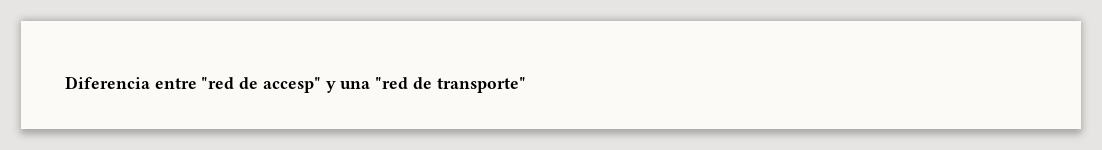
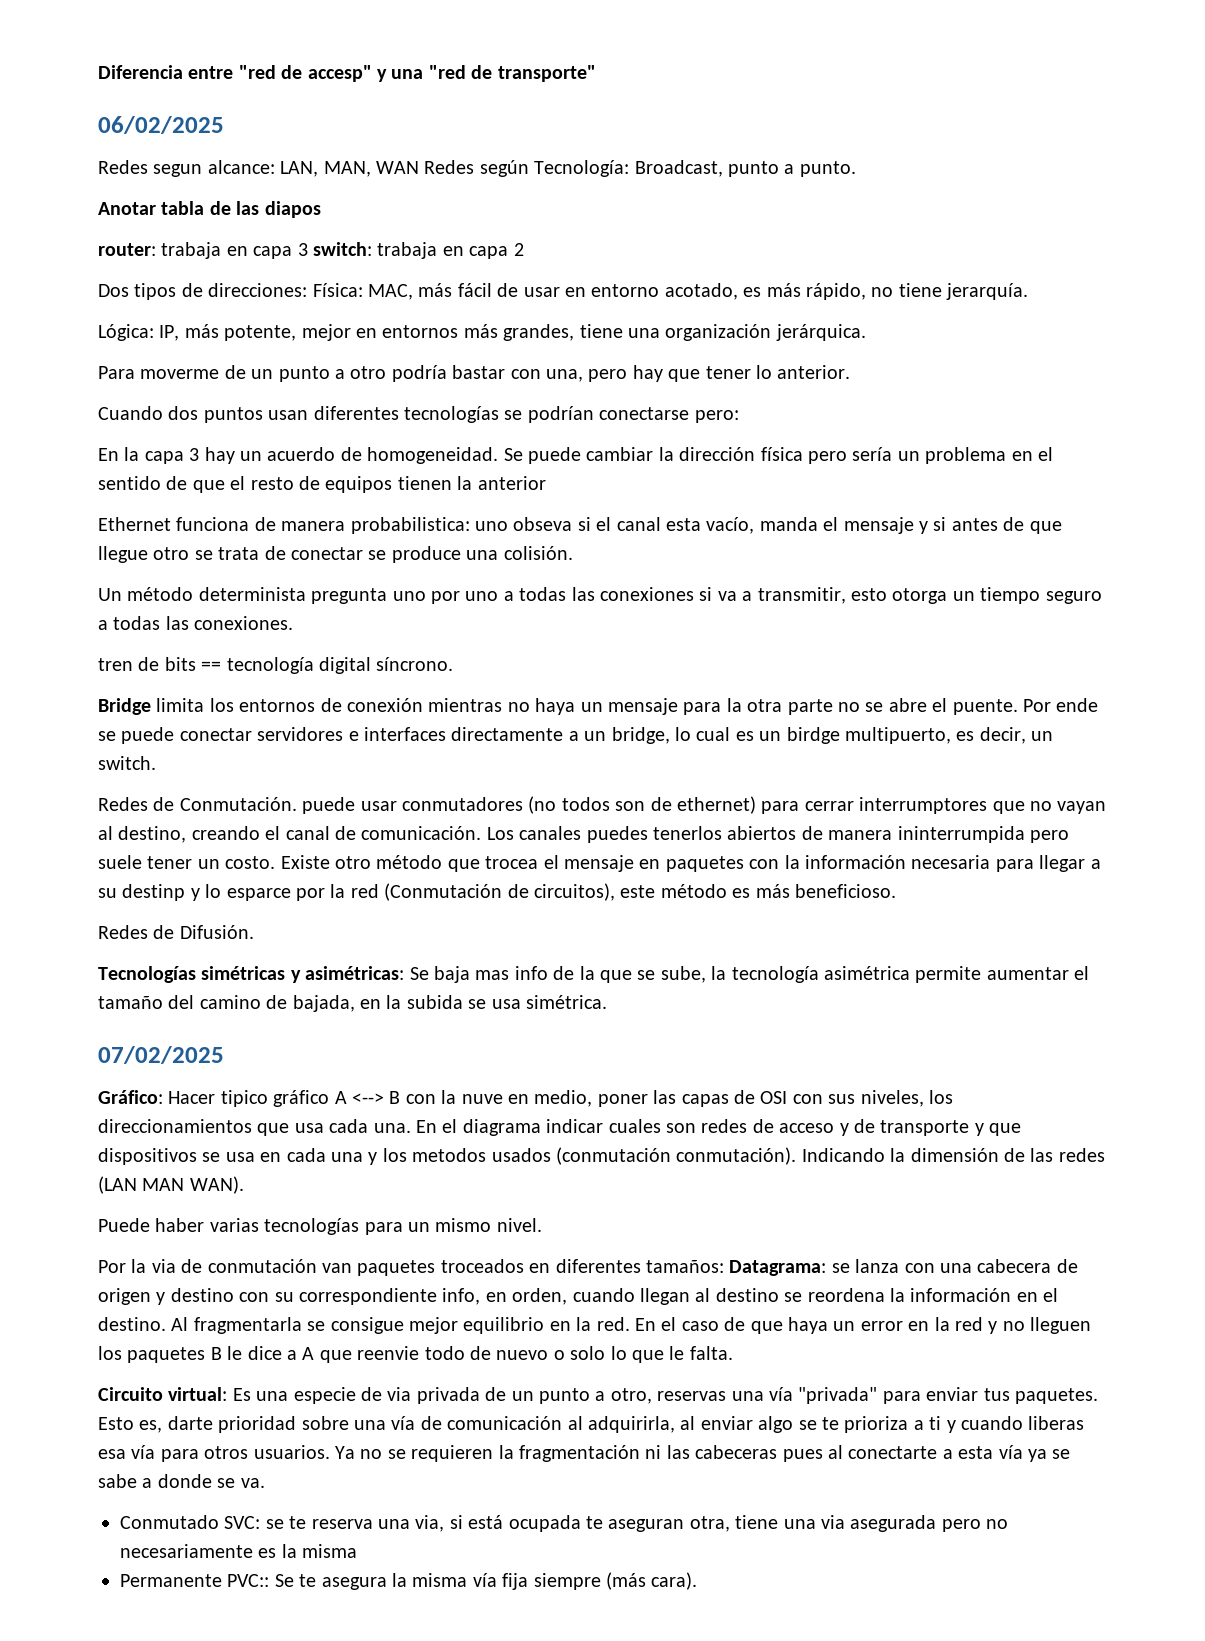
+ 06/02/2025
+ Redes segun alcance: LAN, MAN, WAN Redes según Tecnología: Broadcast, punto a punto.
+ Anotar tabla de las diapos
+ router: trabaja en capa 3 switch: trabaja en capa 2
+ Dos tipos de direcciones: Física: MAC, más fácil de usar en entorno acotado, es más rápido, no tiene jerarquía.
+ Lógica: IP, más potente, mejor en entornos más grandes, tiene una organización jerárquica.
+ Para moverme de un punto a otro podría bastar con una, pero hay que tener lo anterior.
+ Cuando dos puntos usan diferentes tecnologías se podrían conectarse pero:
+ En la capa 3 hay un acuerdo de homogeneidad. Se puede cambiar la dirección física pero sería un problema en el sentido de que el resto de equipos tienen la anterior
+ Ethernet funciona de manera probabilistica: uno obseva si el canal esta vacío, manda el mensaje y si antes de que llegue otro se trata de conectar se produce una colisión.
+ Un método determinista pregunta uno por uno a todas las conexiones si va a transmitir, esto otorga un tiempo seguro a todas las conexiones.
+ tren de bits == tecnología digital síncrono.
+ Bridge limita los entornos de conexión mientras no haya un mensaje para la otra parte no se abre el puente. Por ende se puede conectar servidores e interfaces directamente a un bridge, lo cual es un birdge multipuerto, es decir, un switch.
+ Redes de Conmutación. puede usar conmutadores (no todos son de ethernet) para cerrar interrumptores que no vayan al destino, creando el canal de comunicación. Los canales puedes tenerlos abiertos de manera ininterrumpida pero suele tener un costo. Existe otro método que trocea el mensaje en paquetes con la información necesaria para llegar a su destinp y lo esparce por la red (Conmutación de circuitos), este método es más beneficioso.
+ Redes de Difusión.
+ Tecnologías simétricas y asimétricas: Se baja mas info de la que se sube, la tecnología asimétrica permite aumentar el tamaño del camino de bajada, en la subida se usa simétrica.
+ 07/02/2025
+ Gráfico: Hacer tipico gráfico A <--> B con la nuve en medio, poner las capas de OSI con sus niveles, los direccionamientos que usa cada una. En el diagrama indicar cuales son redes de acceso y de transporte y que dispositivos se usa en cada una y los metodos usados (conmutación conmutación). Indicando la dimensión de las redes (LAN MAN WAN).
+ Puede haber varias tecnologías para un mismo nivel.
+ Por la via de conmutación van paquetes troceados en diferentes tamaños: Datagrama: se lanza con una cabecera de origen y destino con su correspondiente info, en orden, cuando llegan al destino se reordena la información en el destino. Al fragmentarla se consigue mejor equilibrio en la red. En el caso de que haya un error en la red y no lleguen los paquetes B le dice a A que reenvie todo de nuevo o solo lo que le falta.
+ Circuito virtual: Es una especie de via privada de un punto a otro, reservas una vía "privada" para enviar tus paquetes. Esto es, darte prioridad sobre una vía de comunicación al adquirirla, al enviar algo se te prioriza a ti y cuando liberas esa vía para otros usuarios. Ya no se requieren la fragmentación ni las cabeceras pues al conectarte a esta vía ya se sabe a donde se va.
+ Conmutado SVC: se te reserva una via, si está ocupada te aseguran otra, tiene una via asegurada pero no necesariamente es la misma
+ Permanente PVC:: Se te asegura la misma vía fija siempre (más cara).

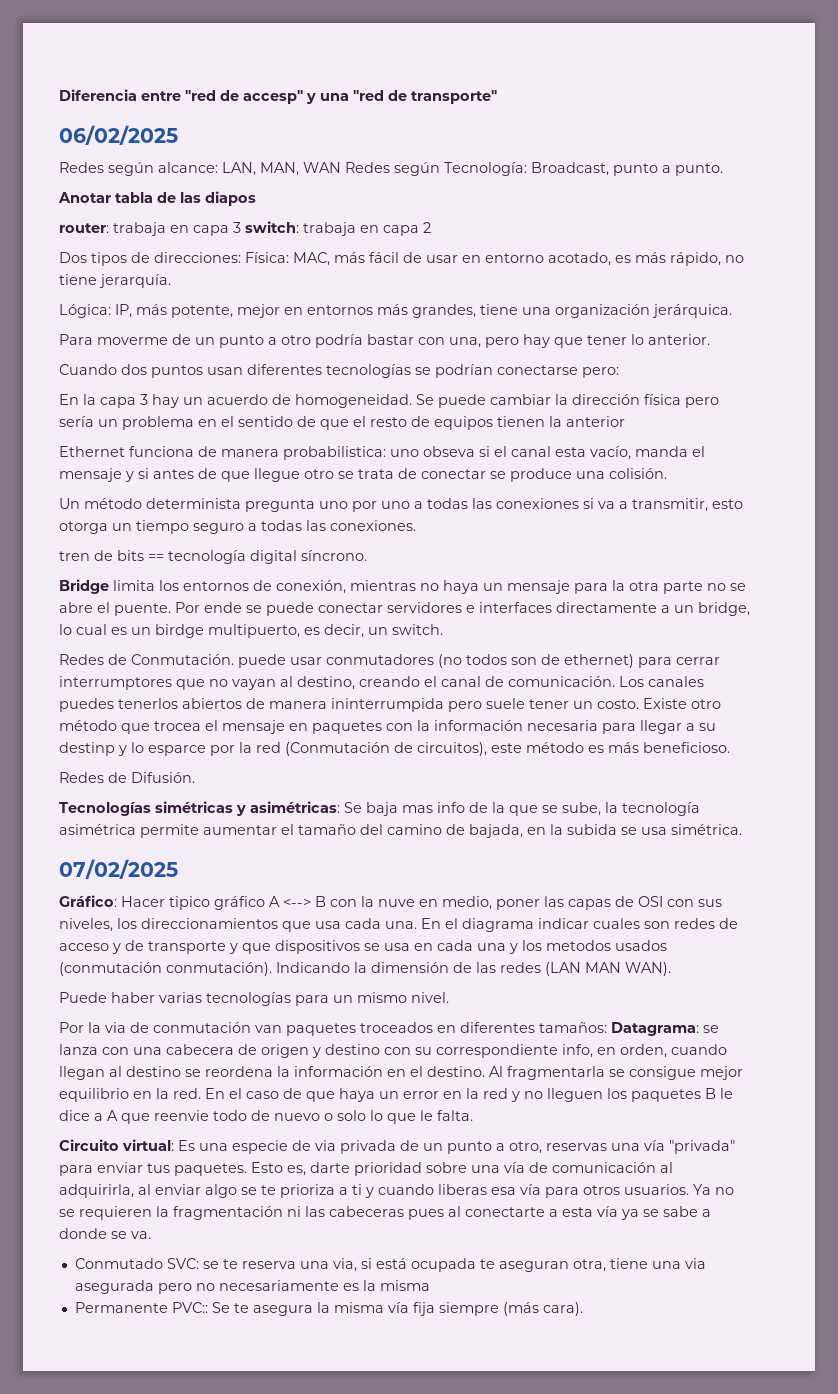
- Redes segun alcance: LAN, MAN, WAN Redes según Tecnología: Broadcast, punto a punto.
+ Redes según alcance: LAN, MAN, WAN Redes según Tecnología: Broadcast, punto a punto.
- Bridge limita los entornos de conexión mientras no haya un mensaje para la otra parte no se abre el puente.
+ Bridge limita los entornos de conexión, mientras no haya un mensaje para la otra parte no se abre el puente.

